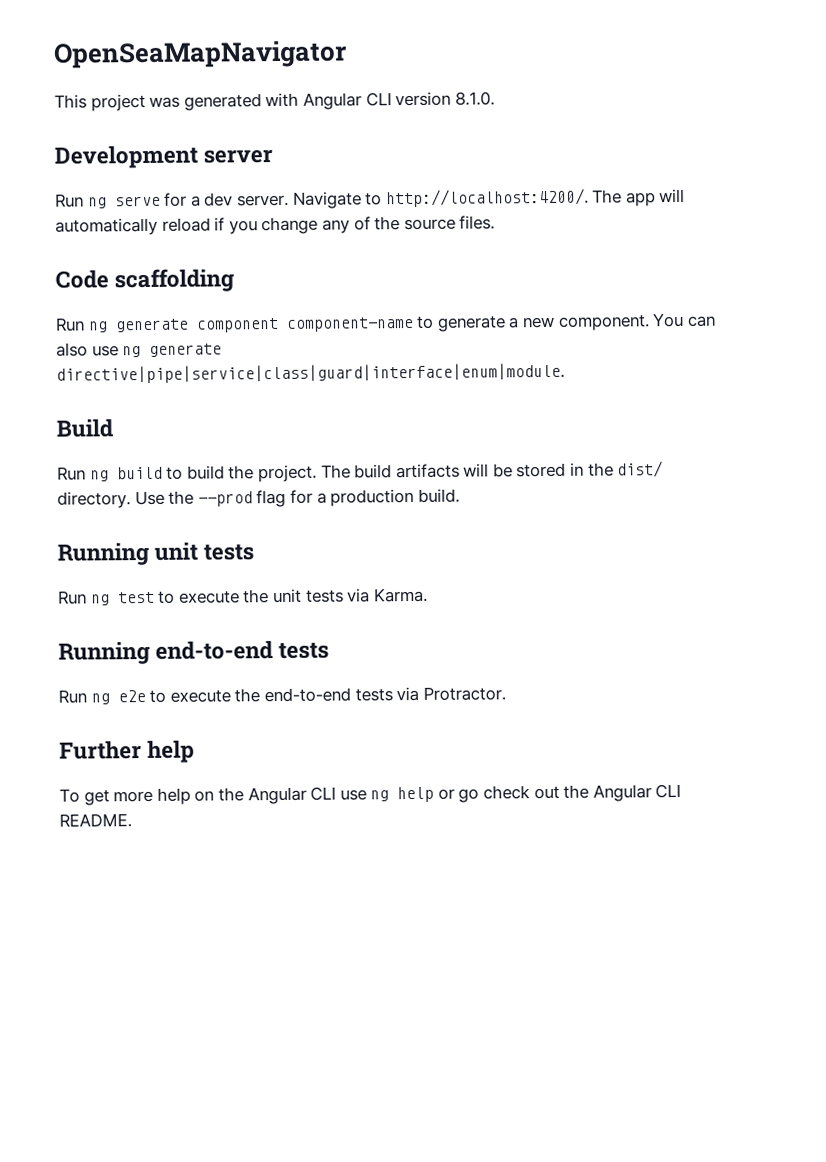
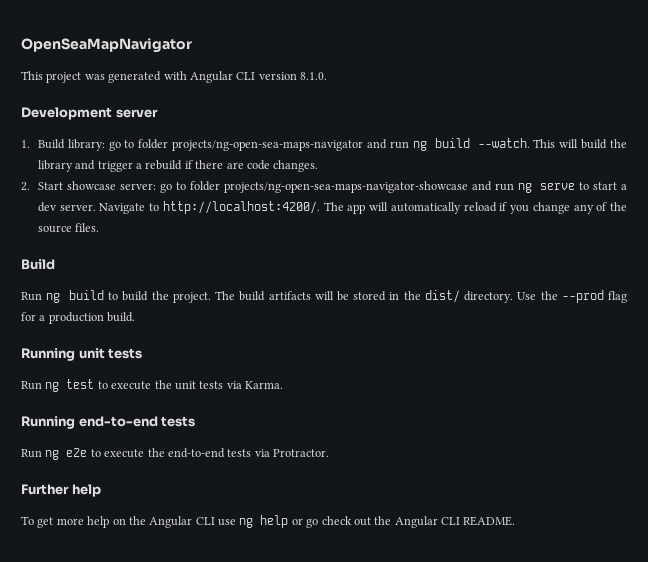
- Run ng serve for a dev server.
+ 1. Build library: go to folder projects/ng-open-sea-maps-navigator and run ng build --watch. This will build the library and trigger a rebuild if there are code changes.
+ 2. Start showcase server: go to folder projects/ng-open-sea-maps-navigator-showcase and run ng serve to start a dev server.
- Code scaffolding
- Run ng generate component component-name to generate a new component. You can also use ng generate directive|pipe|service|class|guard|interface|enum|module.

